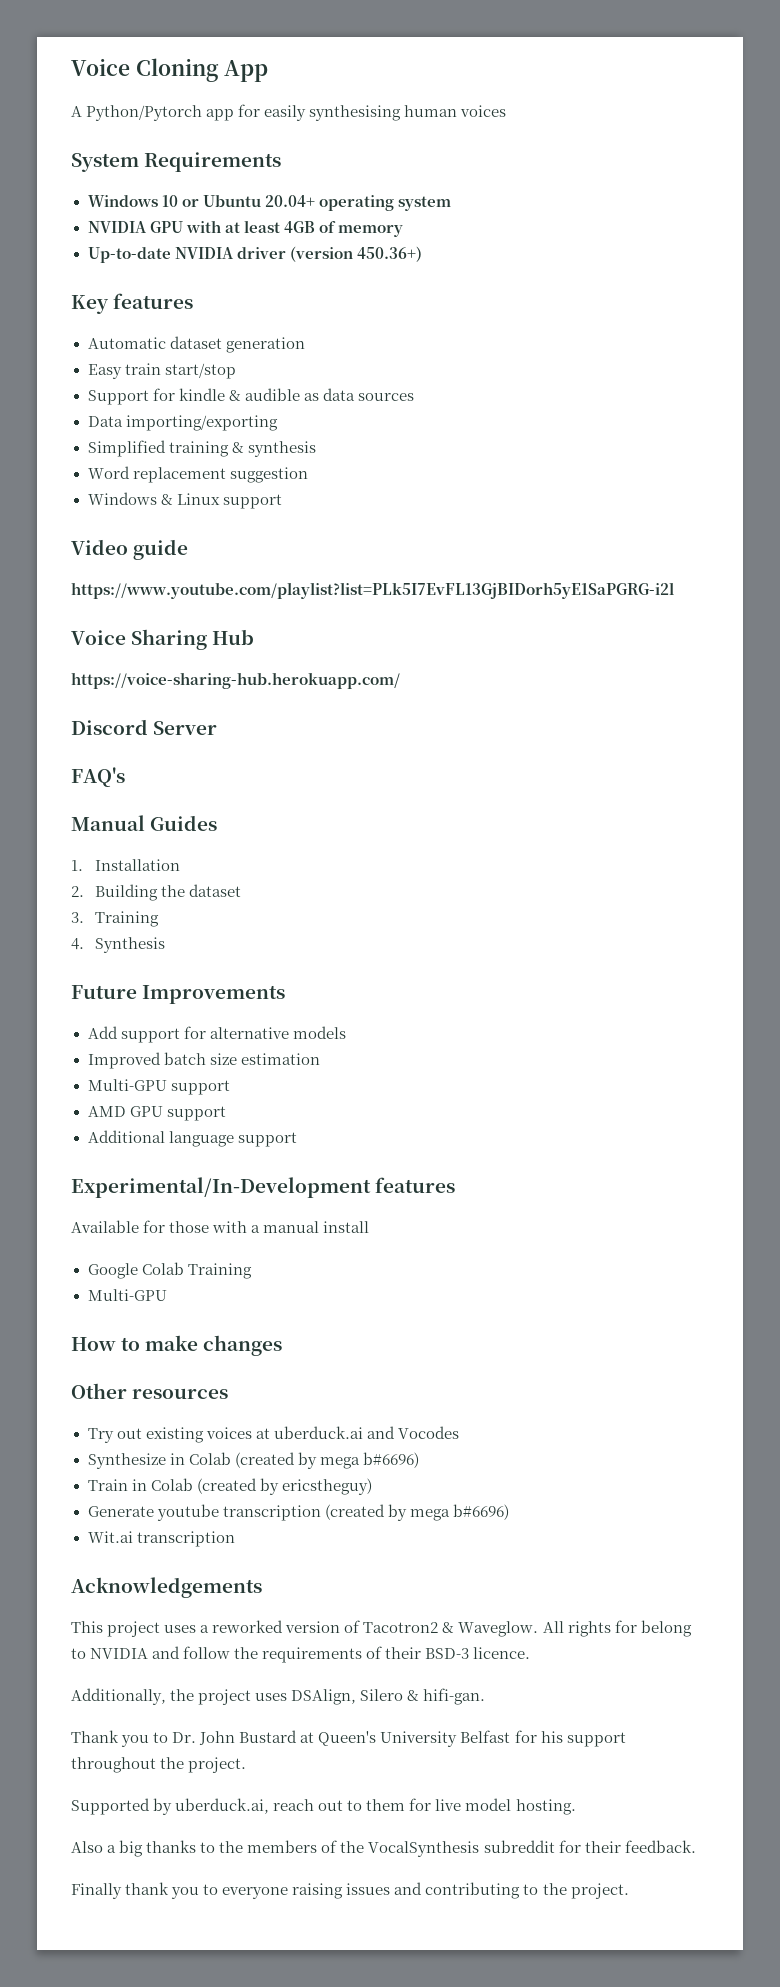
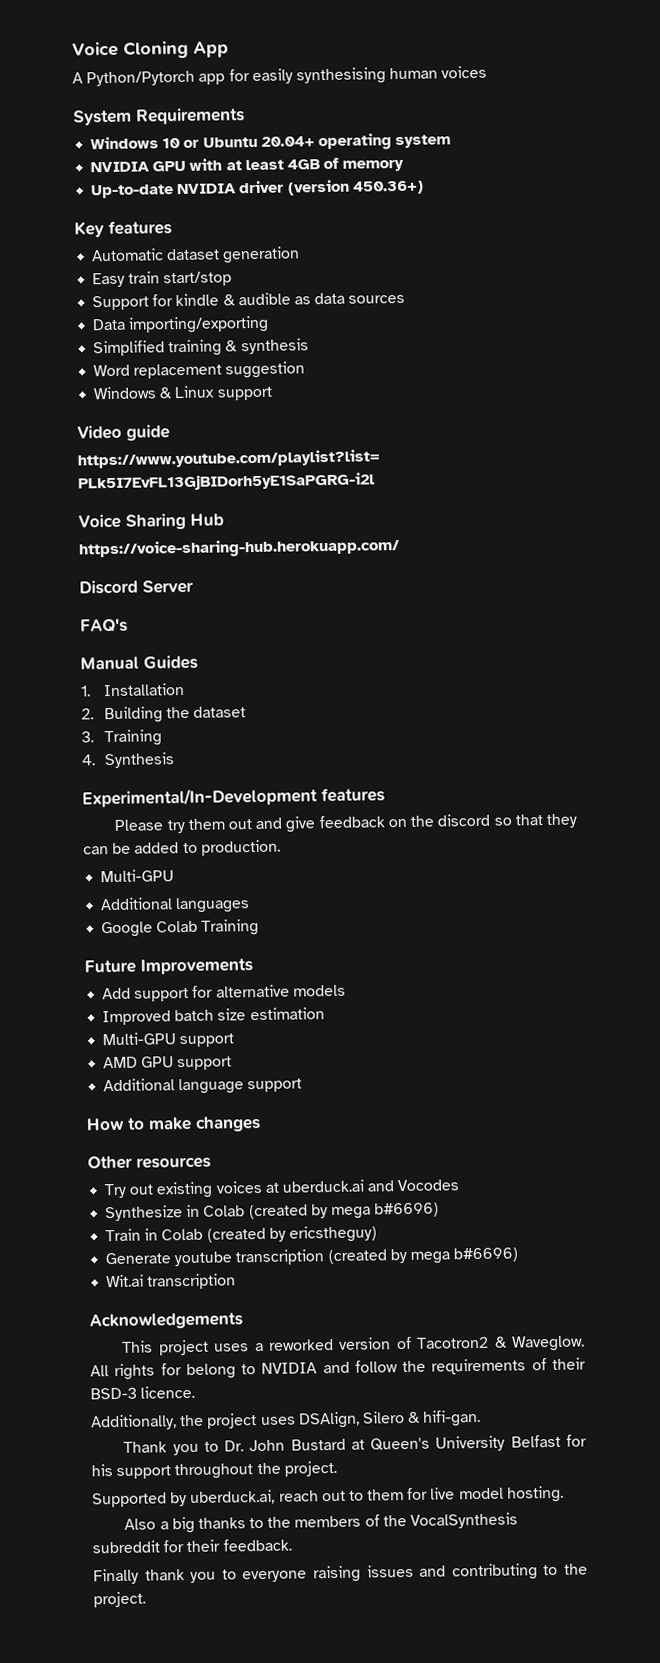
+ Experimental/In-Development features
+ Please try them out and give feedback on the discord so that they can be added to production.
+ Multi-GPU
+ Additional languages
+ Google Colab Training
- Experimental/In-Development features
- Available for those with a manual install
- Google Colab Training
- Multi-GPU

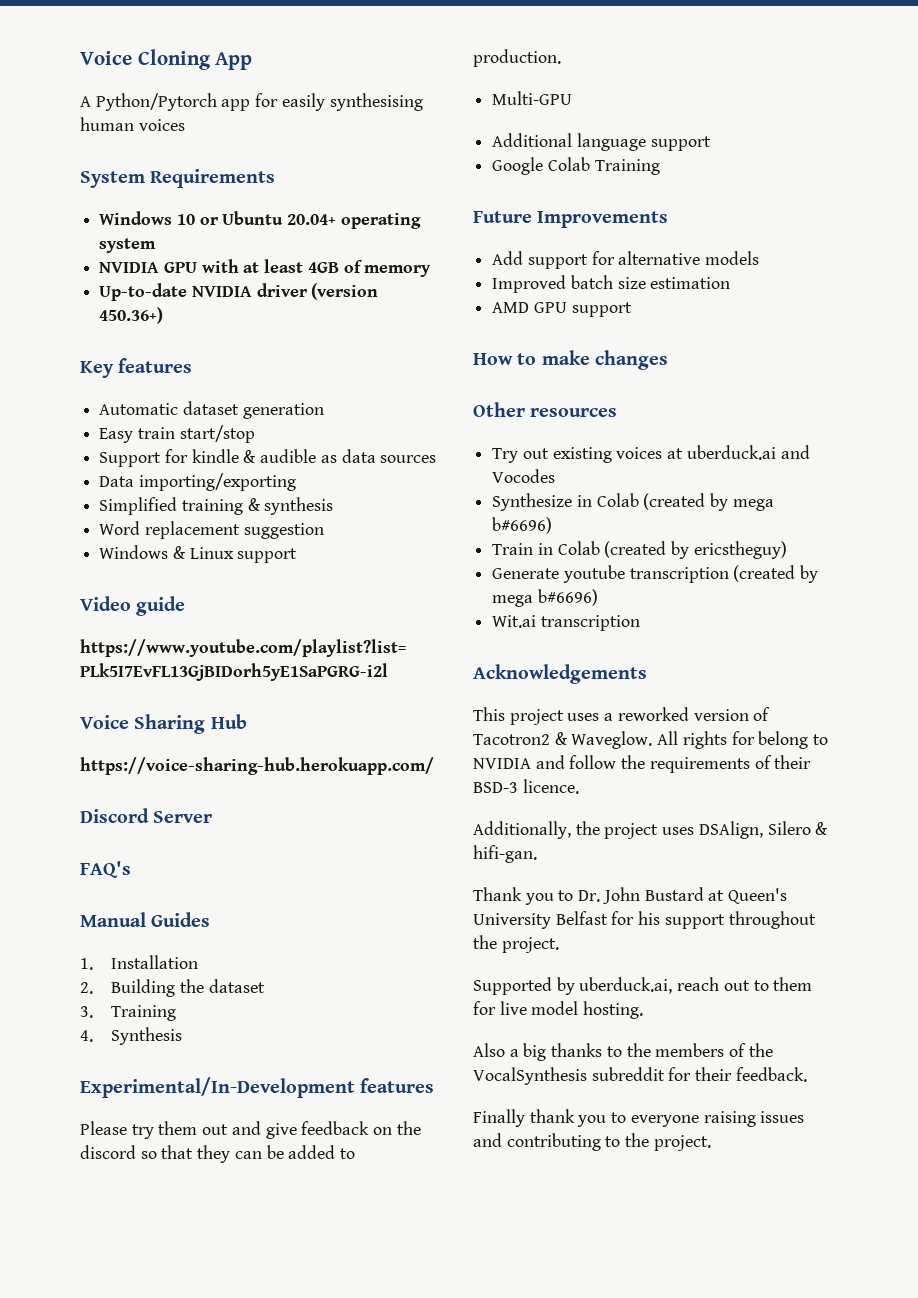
- Additional languages
+ Additional language support
- Multi-GPU support
- Additional language support

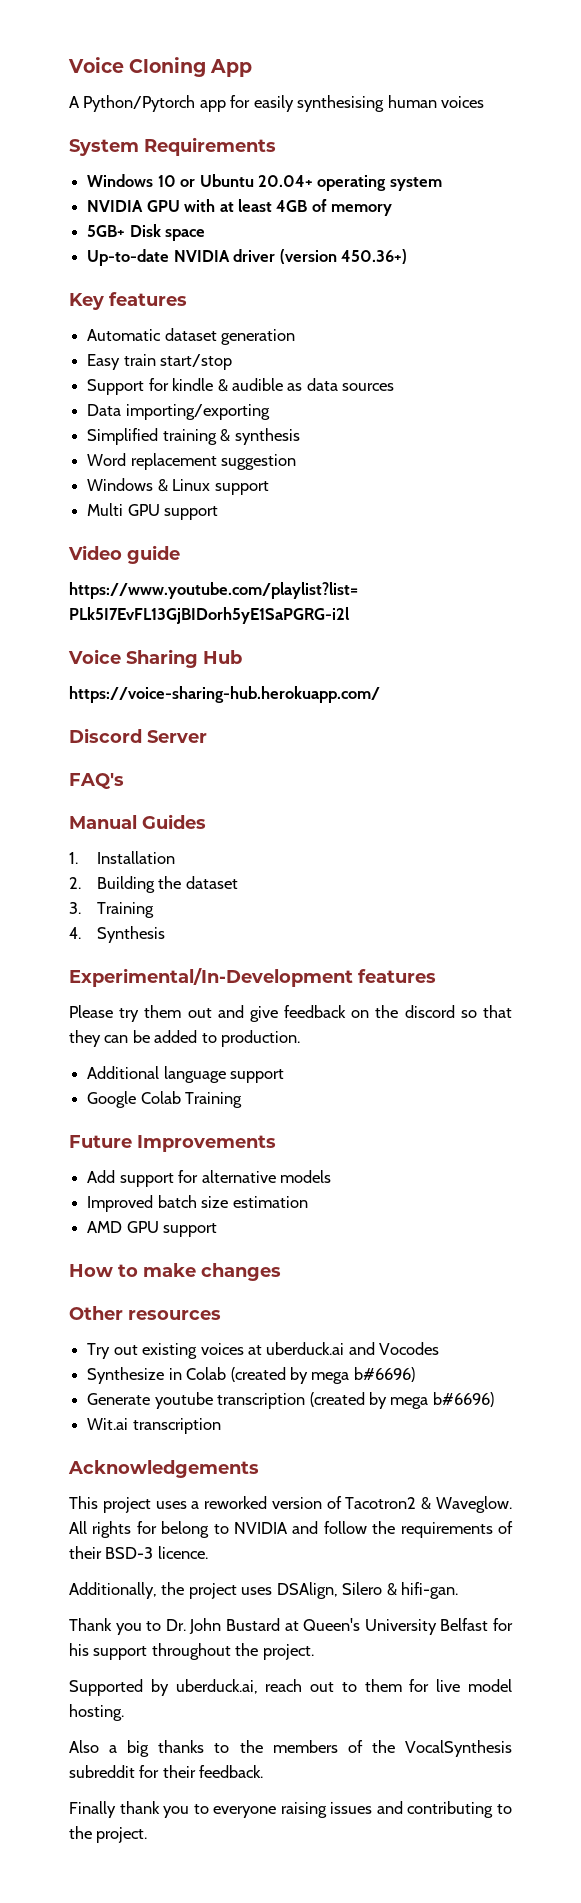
+ 5GB+ Disk space
+ Multi GPU support
- Multi-GPU
- Train in Colab (created by ericstheguy)

